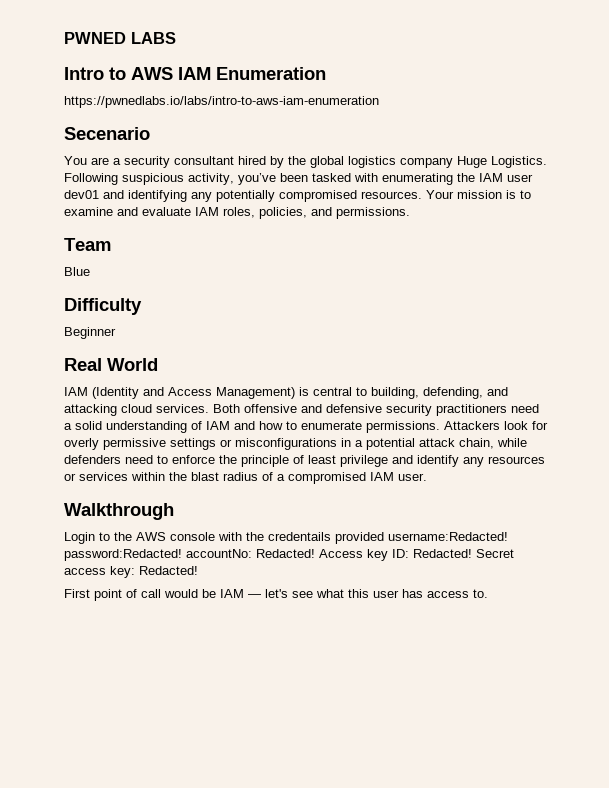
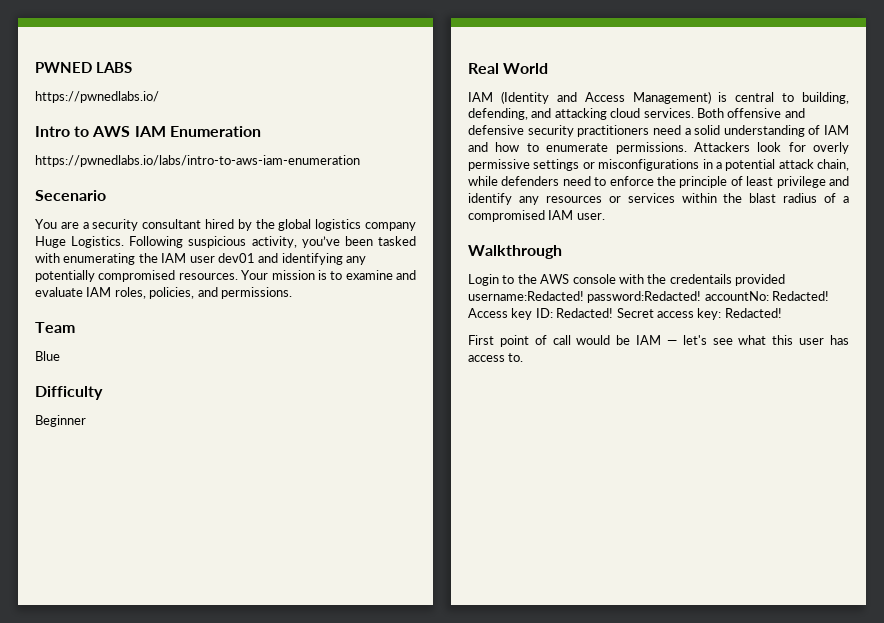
+ https://pwnedlabs.io/

